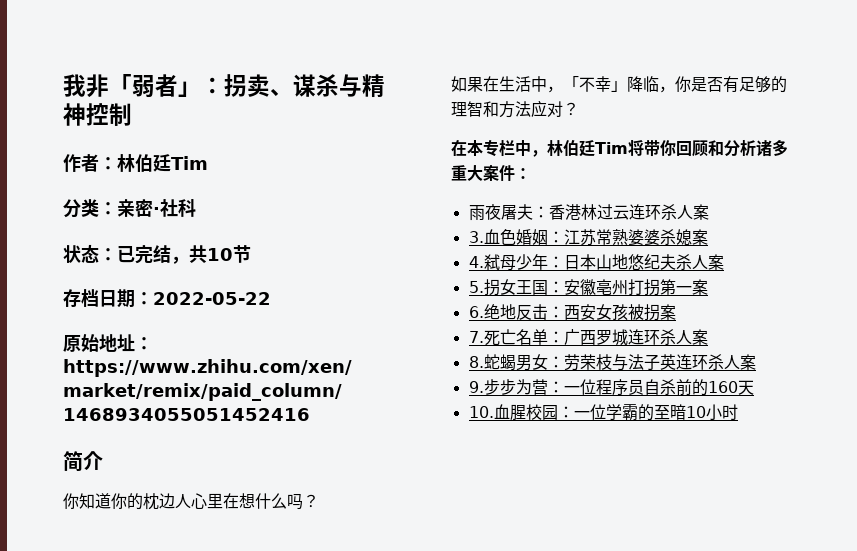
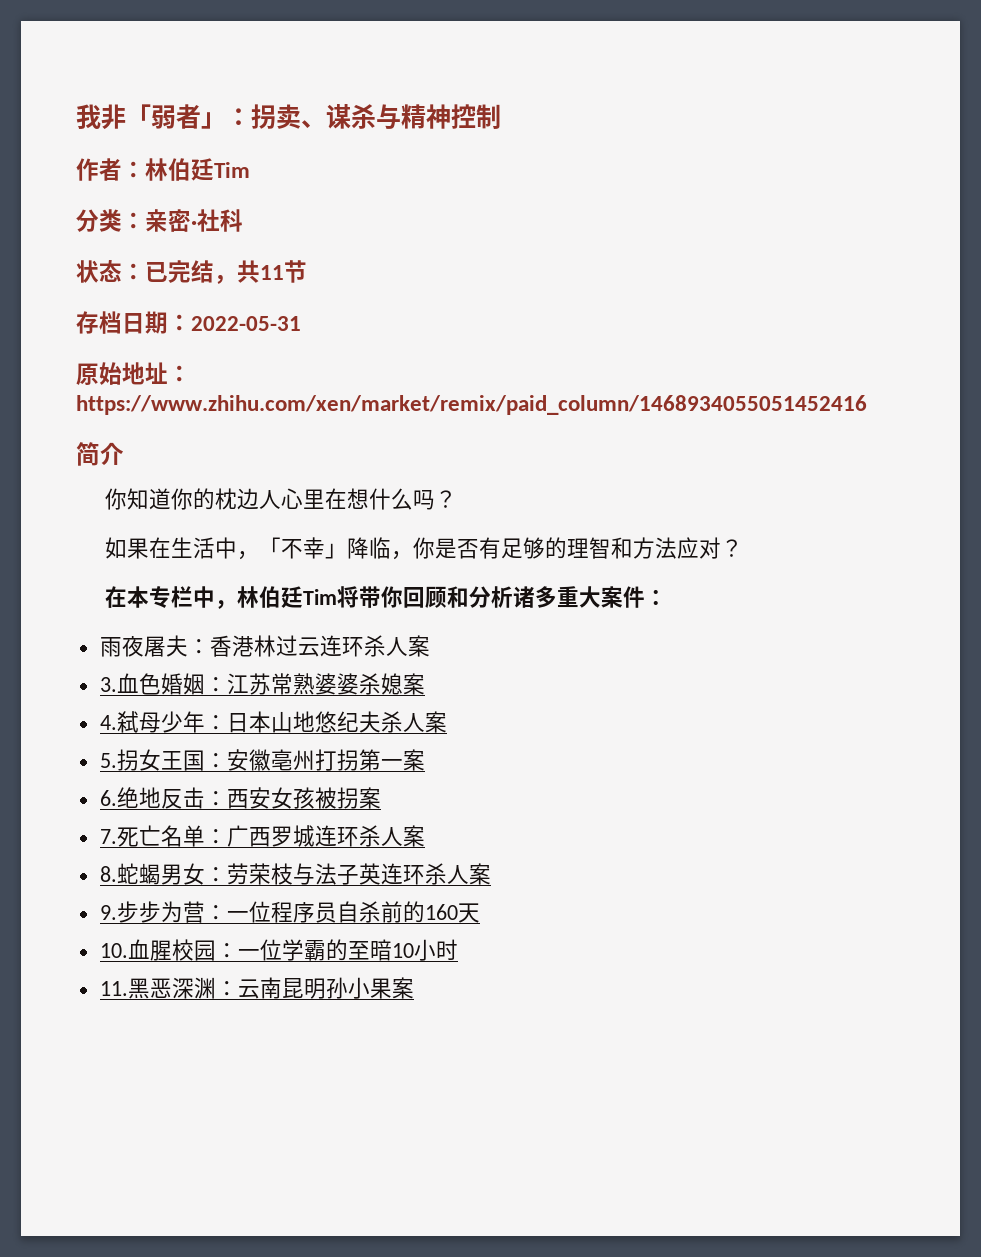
- 状态：已完结，共10节
+ 状态：已完结，共11节
- 存档日期：2022-05-22
+ 存档日期：2022-05-31
+ 11.黑恶深渊：云南昆明孙小果案

